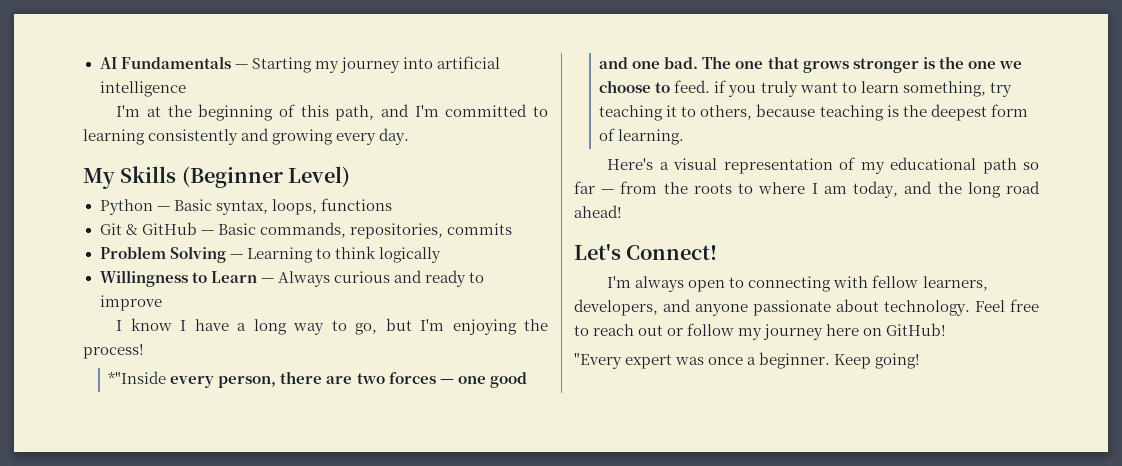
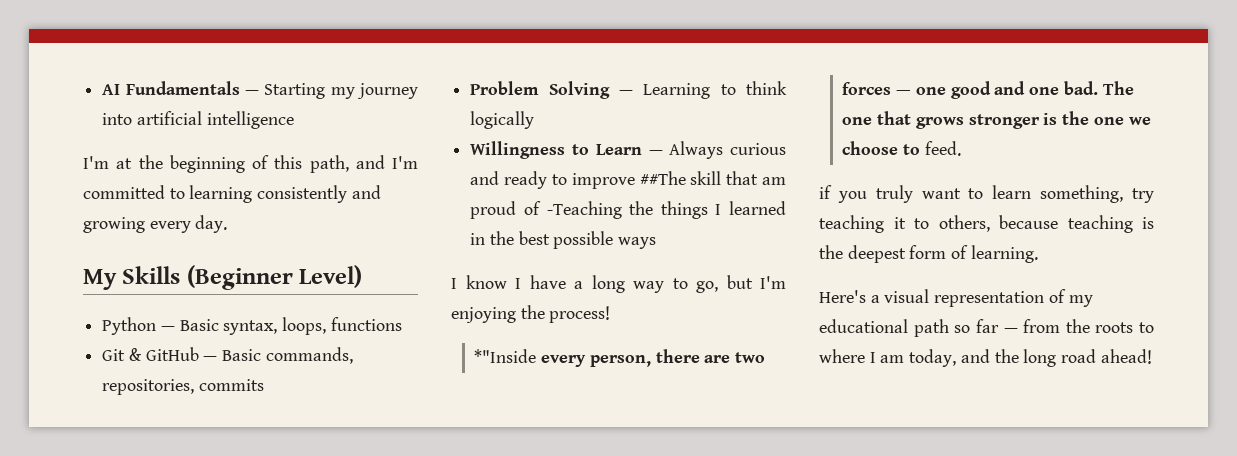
- Willingness to Learn — Always curious and ready to improve
+ Willingness to Learn — Always curious and ready to improve ##The skill that am proud of -Teaching the things I learned in the best possible ways
- The one that grows stronger is the one we choose to feed. if you truly want to learn something, try teaching it to others, because teaching is the deepest form of learning.
+ The one that grows stronger is the one we choose to feed.
+ if you truly want to learn something, try teaching it to others, because teaching is the deepest form of learning.
- Let's Connect!
- I'm always open to connecting with fellow learners, developers, and anyone passionate about technology. Feel free to reach out or follow my journey here on GitHub!
- "Every expert was once a beginner. Keep going!

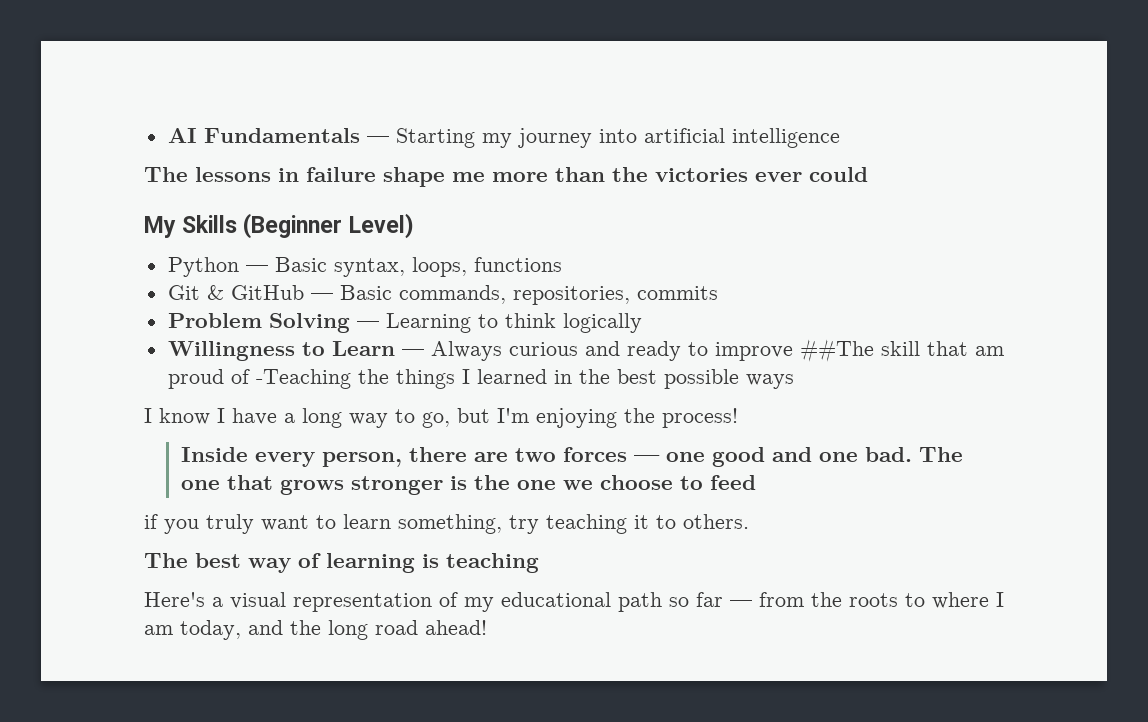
- I'm at the beginning of this path, and I'm committed to learning consistently and growing every day.
+ The lessons in failure shape me more than the victories ever could
- *"Inside every person, there are two forces — one good and one bad.
+ Inside every person, there are two forces — one good and one bad.
- The one that grows stronger is the one we choose to feed.
+ The one that grows stronger is the one we choose to feed
- if you truly want to learn something, try teaching it to others, because teaching is the deepest form of learning.
+ if you truly want to learn something, try teaching it to others.
+ The best way of learning is teaching

